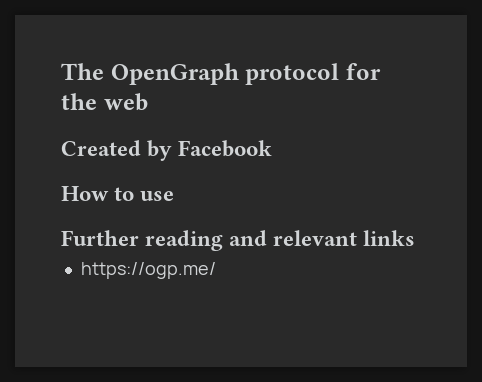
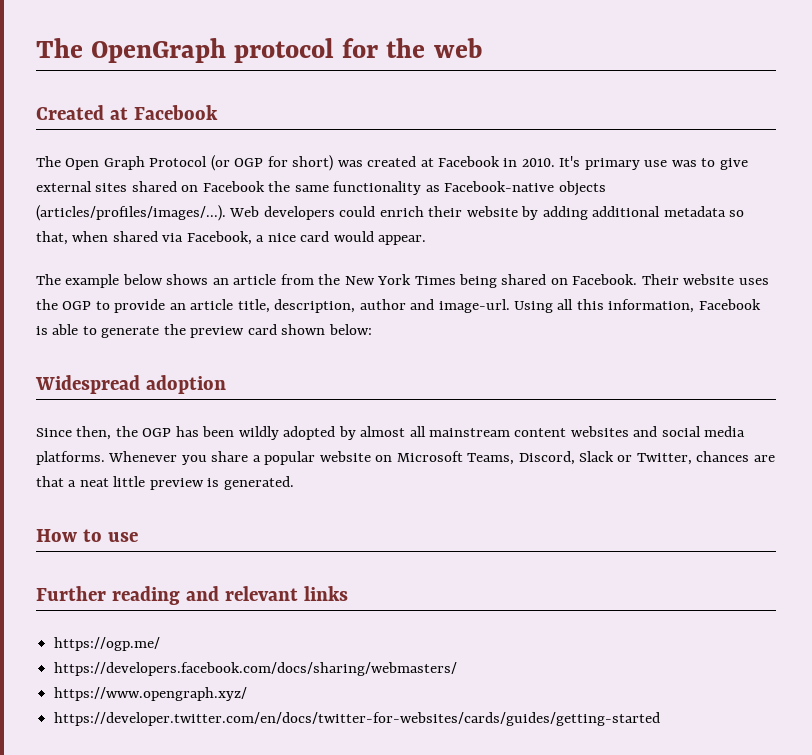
- Created by Facebook
+ Created at Facebook
+ The Open Graph Protocol (or OGP for short) was created at Facebook in 2010. It's primary use was to give external sites shared on Facebook the same functionality as Facebook-native objects (articles/profiles/images/...). Web developers could enrich their website by adding additional metadata so that, when shared via Facebook, a nice card would appear.
+ The example below shows an article from the New York Times being shared on Facebook. Their website uses the OGP to provide an article title, description, author and image-url. Using all this information, Facebook is able to generate the preview card shown below:
+ Widespread adoption
+ Since then, the OGP has been wildly adopted by almost all mainstream content websites and social media platforms. Whenever you share a popular website on Microsoft Teams, Discord, Slack or Twitter, chances are that a neat little preview is generated.
+ https://developers.facebook.com/docs/sharing/webmasters/
+ https://www.opengraph.xyz/
+ https://developer.twitter.com/en/docs/twitter-for-websites/cards/guides/getting-started

